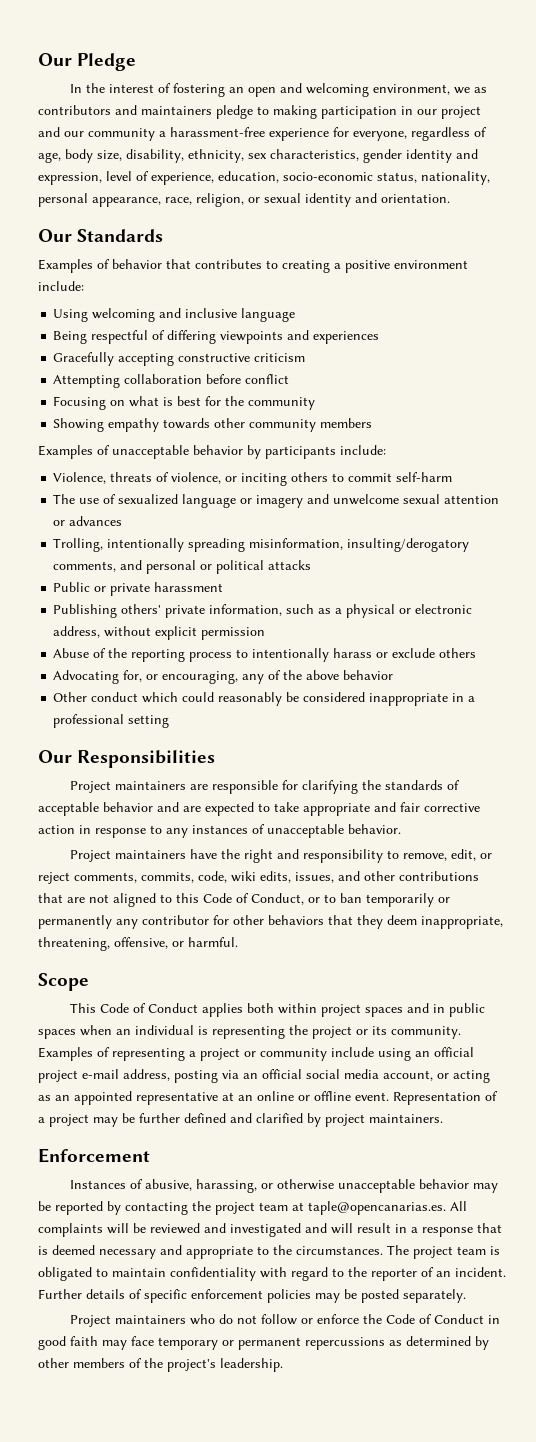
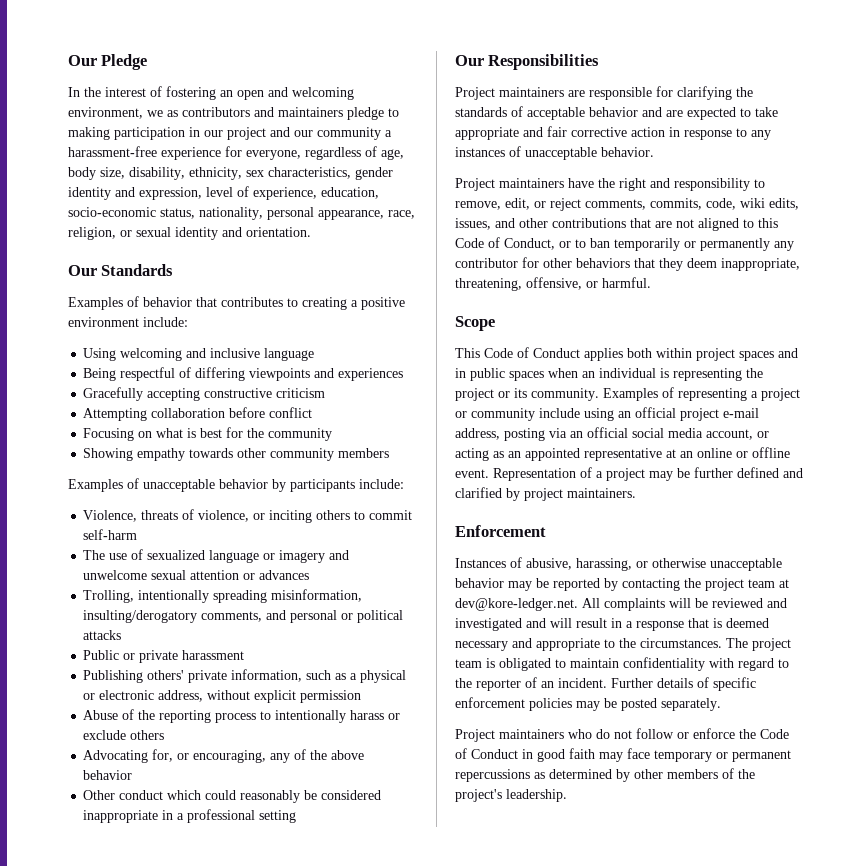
- Instances of abusive, harassing, or otherwise unacceptable behavior may be reported by contacting the project team at taple@opencanarias.es. All complaints will be reviewed and investigated and will result in a response that is deemed necessary and appropriate to the circumstances.
+ Instances of abusive, harassing, or otherwise unacceptable behavior may be reported by contacting the project team at dev@kore-ledger.net. All complaints will be reviewed and investigated and will result in a response that is deemed necessary and appropriate to the circumstances.

